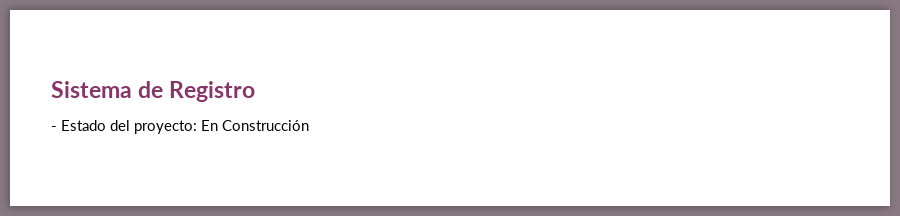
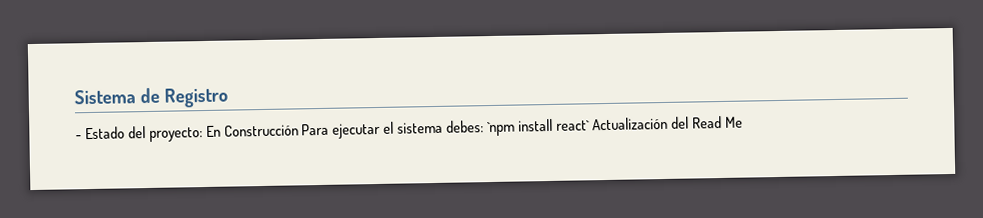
- - Estado del proyecto: En Construcción
+ - Estado del proyecto: En Construcción Para ejecutar el sistema debes: `npm install react` Actualización del Read Me

